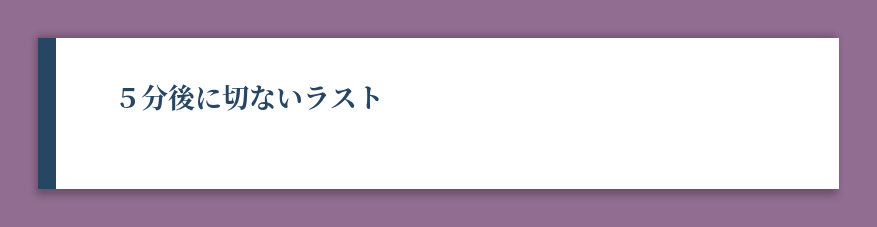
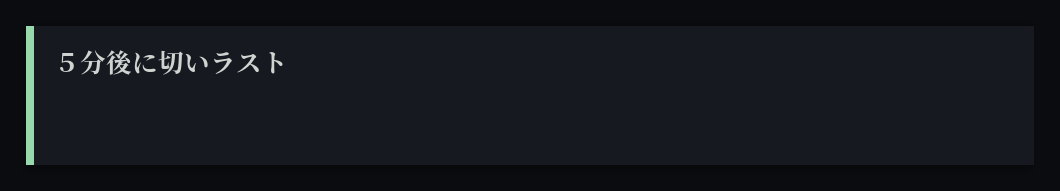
- ５分後に切ないラスト
+ ５分後に切いラスト

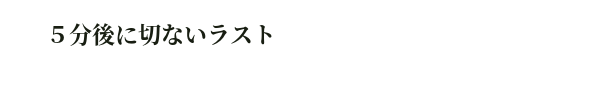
- ５分後に切いラスト
+ ５分後に切ないラスト

